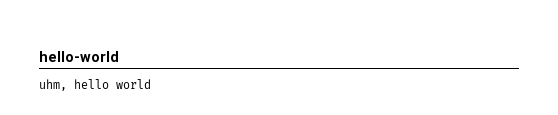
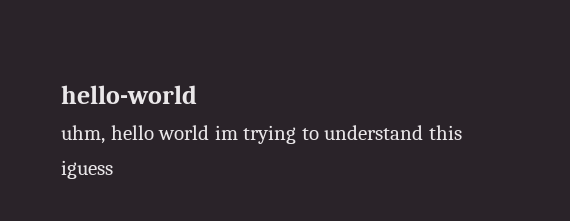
- uhm, hello world
+ uhm, hello world im trying to understand this
+ iguess

